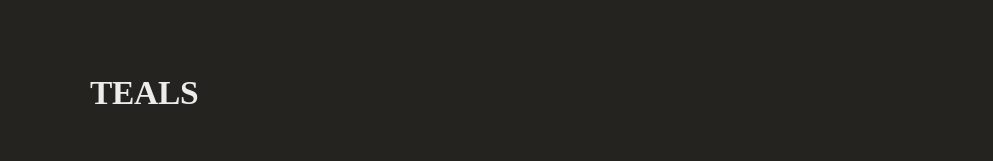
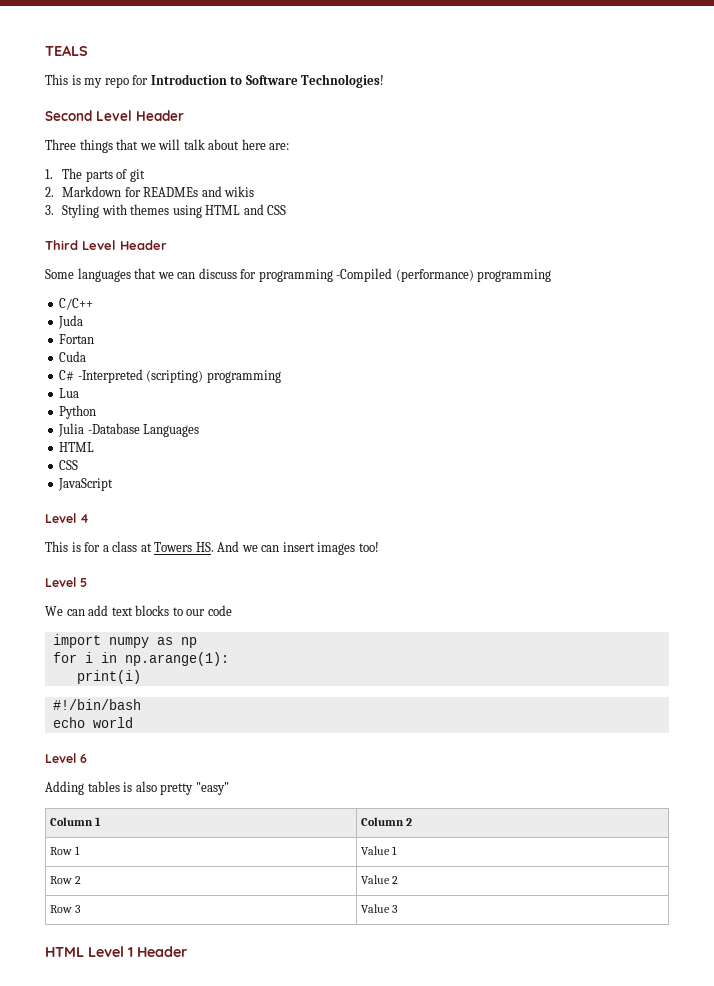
+ This is my repo for Introduction to Software Technologies!
+ Second Level Header
+ Three things that we will talk about here are:
+ 1. The parts of git
+ 2. Markdown for READMEs and wikis
+ 3. Styling with themes using HTML and CSS
+ Third Level Header
+ Some languages that we can discuss for programming -Compiled (performance) programming
+ C/C++
+ Juda
+ Fortan
+ Cuda
+ C# -Interpreted (scripting) programming
+ Lua
+ Python
+ Julia -Database Languages
+ HTML
+ CSS
+ JavaScript
+ Level 4
+ This is for a class at Towers HS. And we can insert images too!
+ Level 5
+ We can add text blocks to our code
+ import numpy as np
+ for i in np.arange(1):
+ print(i)
+ #!/bin/bash
+ echo world
+ Level 6
+ Adding tables is also pretty "easy"
+ Column 1 | Column 2
+ Row 1 | Value 1
+ Row 2 | Value 2
+ Row 3 | Value 3
+ HTML Level 1 Header

